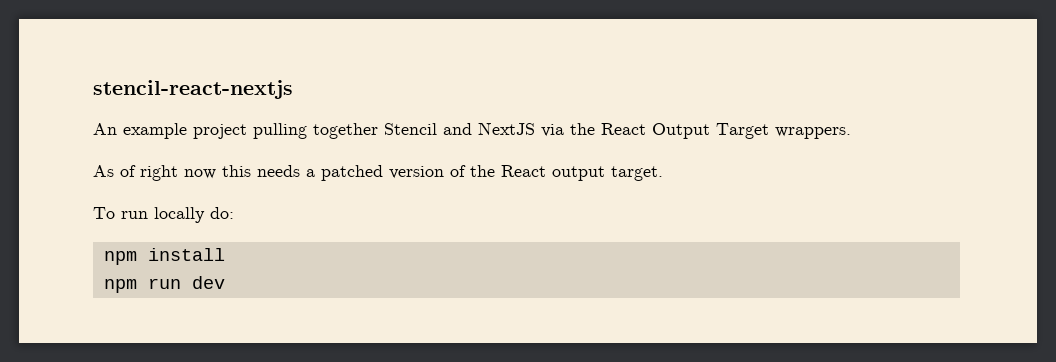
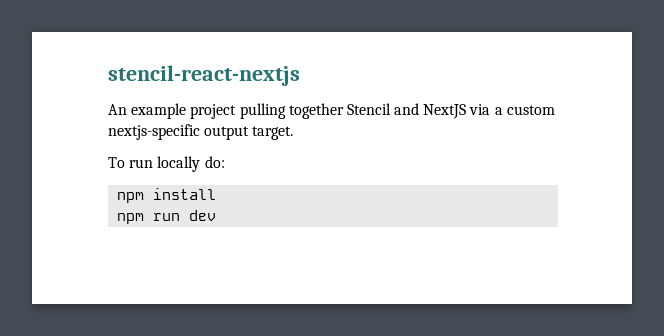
- An example project pulling together Stencil and NextJS via the React Output Target wrappers.
- As of right now this needs a patched version of the React output target.
+ An example project pulling together Stencil and NextJS via a custom nextjs-specific output target.

